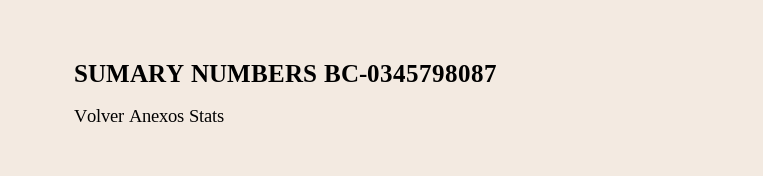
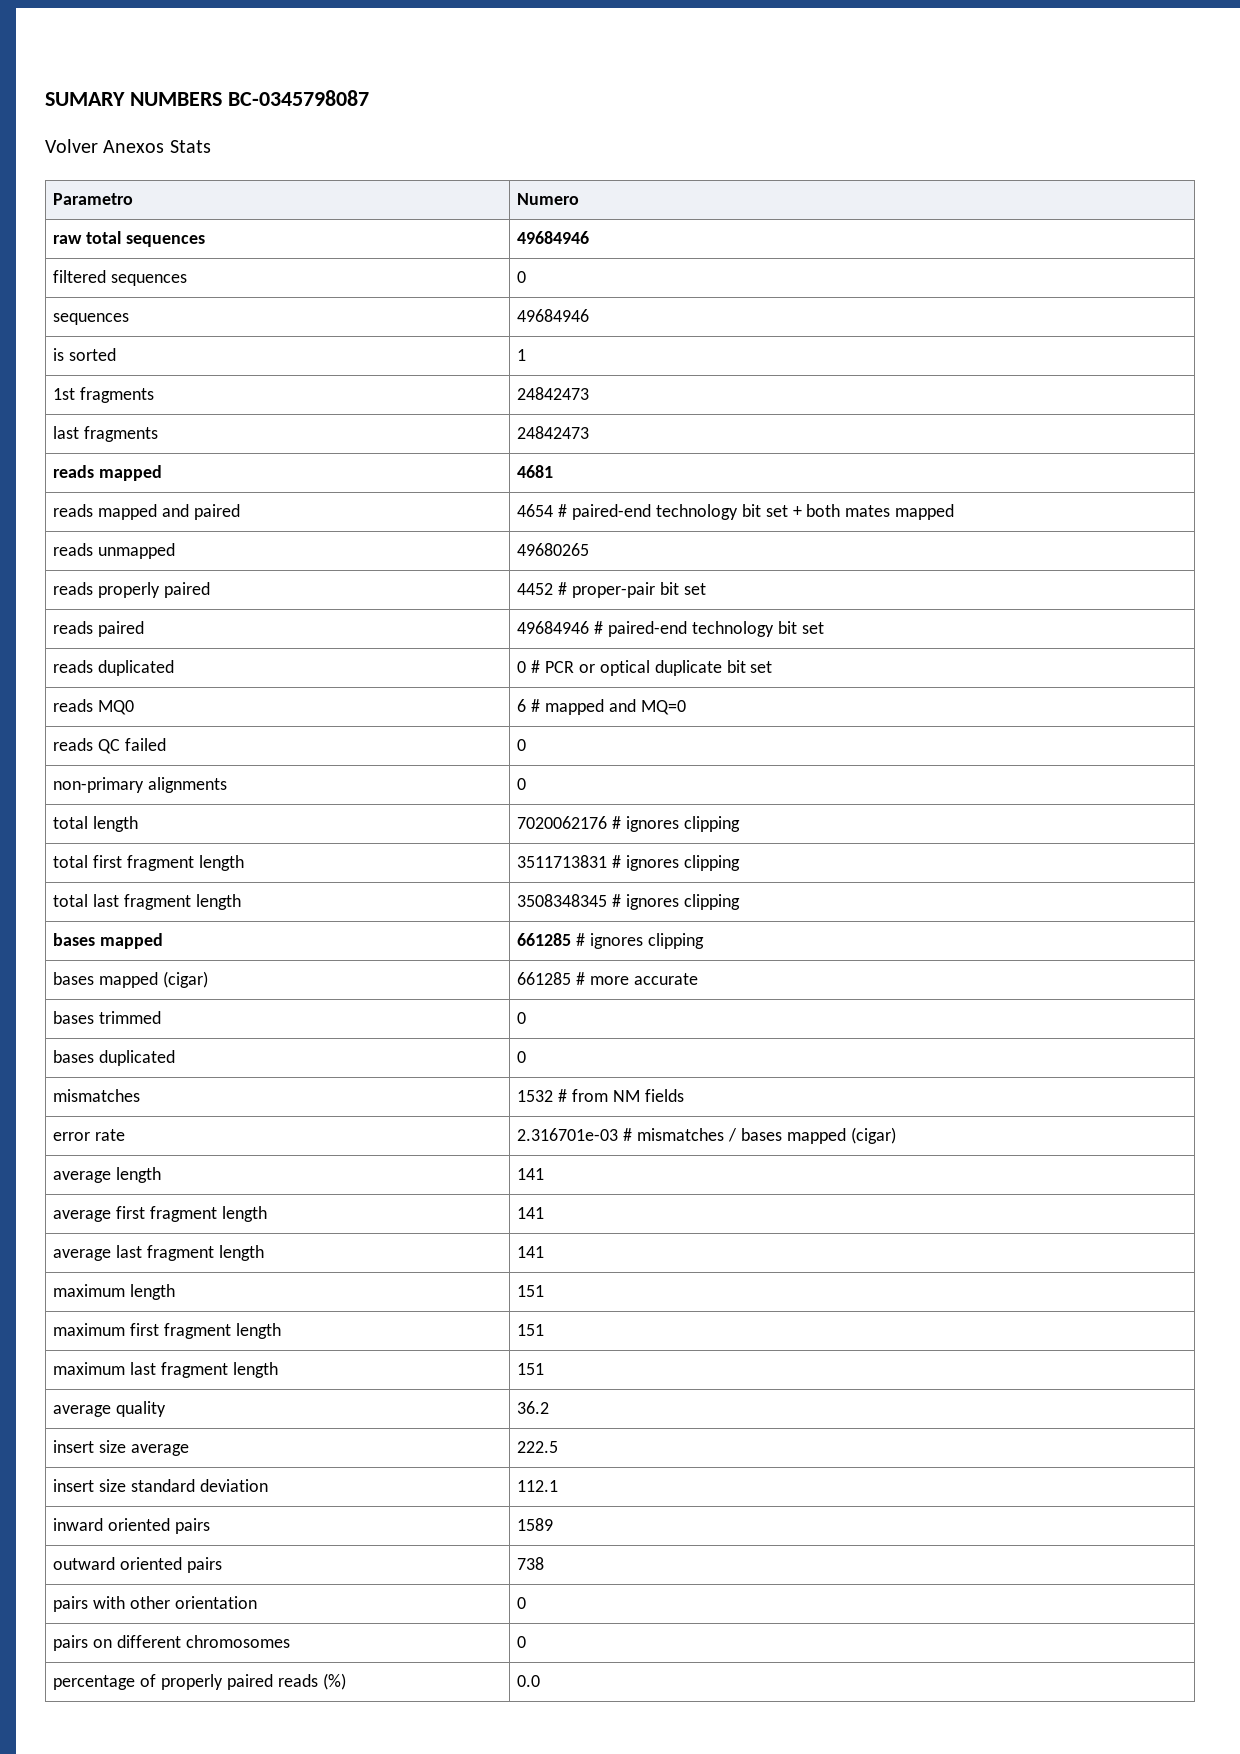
+ Parametro | Numero
+ raw total sequences | 49684946
+ filtered sequences | 0
+ sequences | 49684946
+ is sorted | 1
+ 1st fragments | 24842473
+ last fragments | 24842473
+ reads mapped | 4681
+ reads mapped and paired | 4654 # paired-end technology bit set + both mates mapped
+ reads unmapped | 49680265
+ reads properly paired | 4452 # proper-pair bit set
+ reads paired | 49684946 # paired-end technology bit set
+ reads duplicated | 0 # PCR or optical duplicate bit set
+ reads MQ0 | 6 # mapped and MQ=0
+ reads QC failed | 0
+ non-primary alignments | 0
+ total length | 7020062176 # ignores clipping
+ total first fragment length | 3511713831 # ignores clipping
+ total last fragment length | 3508348345 # ignores clipping
+ bases mapped | 661285 # ignores clipping
+ bases mapped (cigar) | 661285 # more accurate
+ bases trimmed | 0
+ bases duplicated | 0
+ mismatches | 1532 # from NM fields
+ error rate | 2.316701e-03 # mismatches / bases mapped (cigar)
+ average length | 141
+ average first fragment length | 141
+ average last fragment length | 141
+ maximum length | 151
+ maximum first fragment length | 151
+ maximum last fragment length | 151
+ average quality | 36.2
+ insert size average | 222.5
+ insert size standard deviation | 112.1
+ inward oriented pairs | 1589
+ outward oriented pairs | 738
+ pairs with other orientation | 0
+ pairs on different chromosomes | 0
+ percentage of properly paired reads (%) | 0.0

